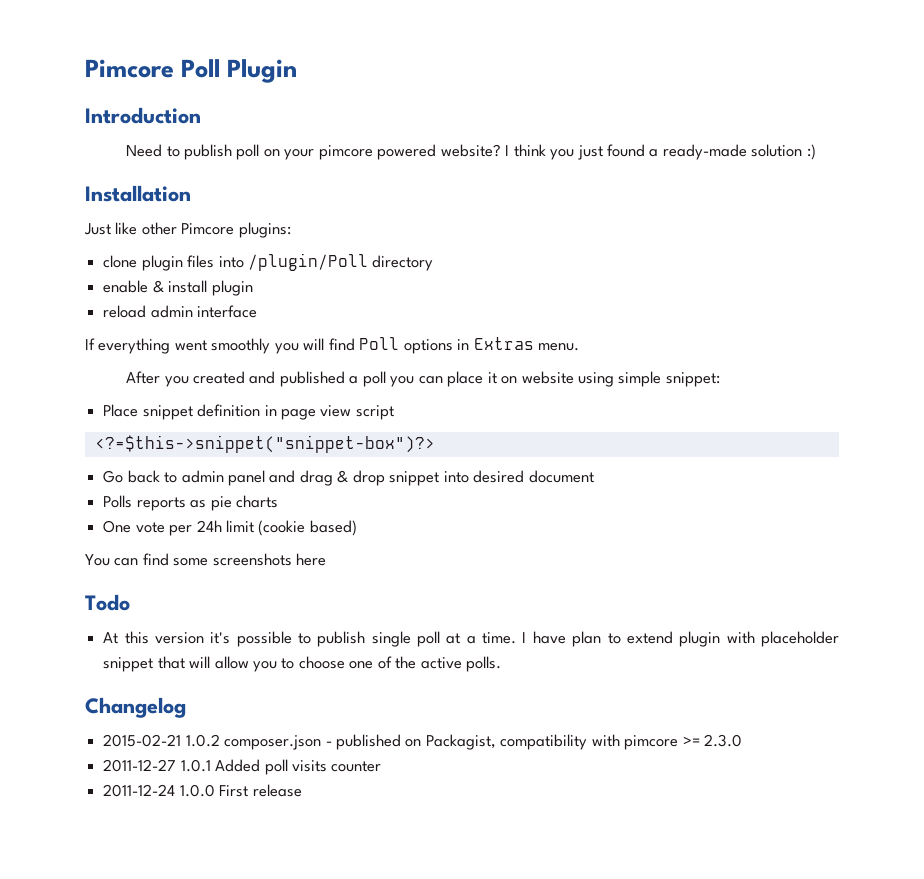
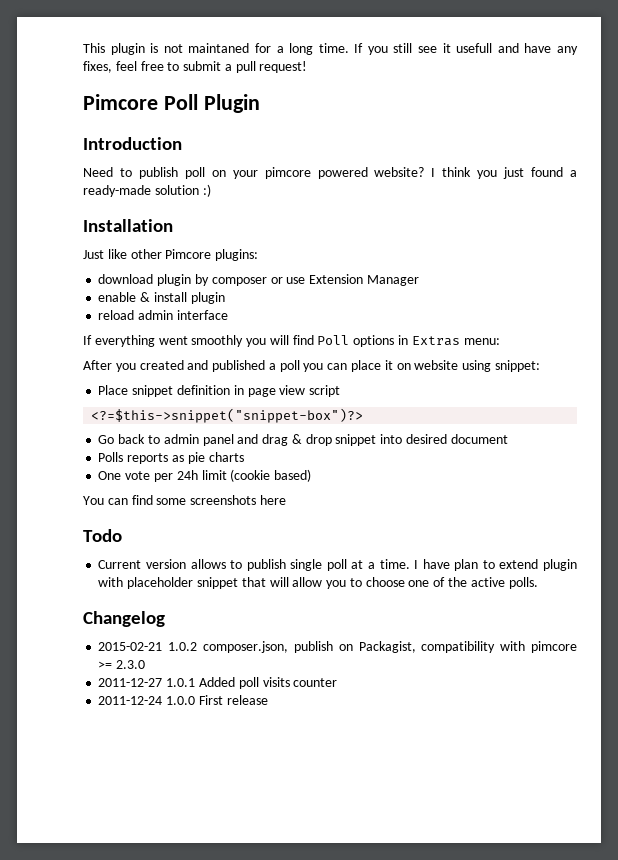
+ This plugin is not maintaned for a long time. If you still see it usefull and have any fixes, feel free to submit a pull request!
- clone plugin files into /plugin/Poll directory
+ download plugin by composer or use Extension Manager
- If everything went smoothly you will find Poll options in Extras menu.
+ If everything went smoothly you will find Poll options in Extras menu:
- After you created and published a poll you can place it on website using simple snippet:
+ After you created and published a poll you can place it on website using snippet:
- At this version it's possible to publish single poll at a time.
+ Current version allows to publish single poll at a time.
- 2015-02-21 1.0.2 composer.json - published on Packagist, compatibility with pimcore >= 2.3.0
+ 2015-02-21 1.0.2 composer.json, publish on Packagist, compatibility with pimcore >= 2.3.0

